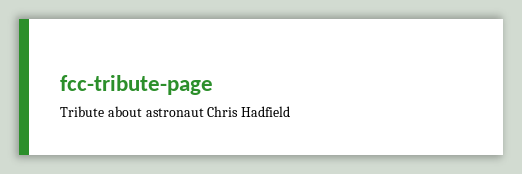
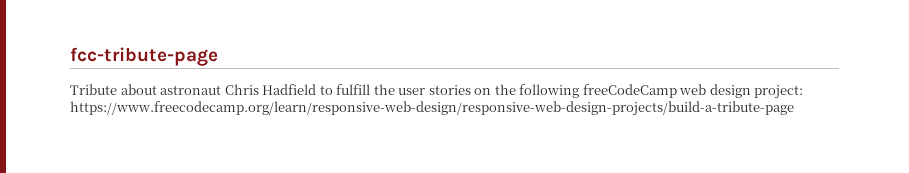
- Tribute about astronaut Chris Hadfield
+ Tribute about astronaut Chris Hadfield to fulfill the user stories on the following freeCodeCamp web design project: https://www.freecodecamp.org/learn/responsive-web-design/responsive-web-design-projects/build-a-tribute-page

